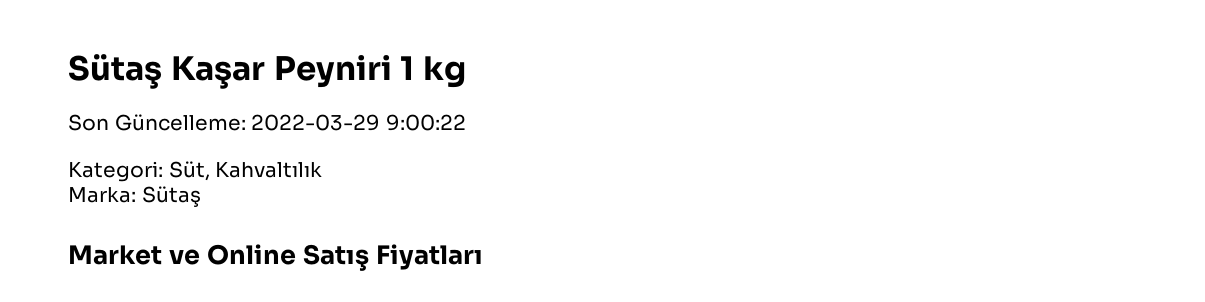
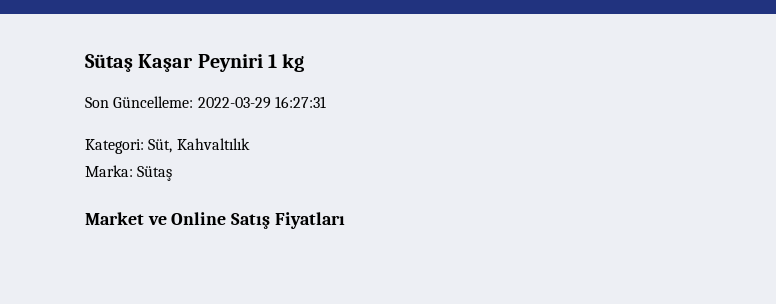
- Son Güncelleme: 2022-03-29 9:00:22
+ Son Güncelleme: 2022-03-29 16:27:31

